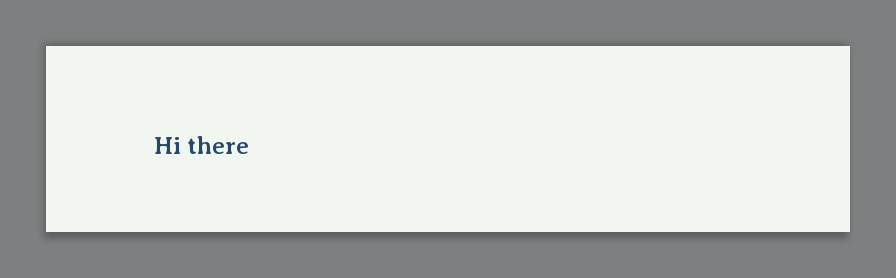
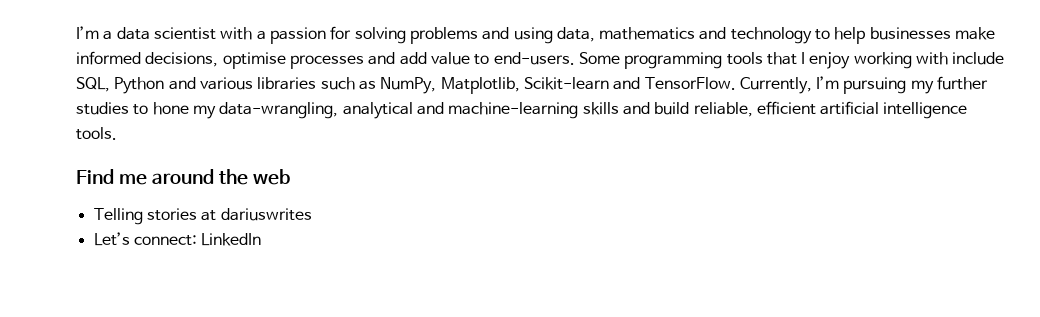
- Hi there
+ I’m a data scientist with a passion for solving problems and using data, mathematics and technology to help businesses make informed decisions, optimise processes and add value to end-users. Some programming tools that I enjoy working with include SQL, Python and various libraries such as NumPy, Matplotlib, Scikit-learn and TensorFlow. Currently, I’m pursuing my further studies to hone my data-wrangling, analytical and machine-learning skills and build reliable, efficient artificial intelligence tools.
+ Find me around the web
+ Telling stories at dariuswrites
+ Let’s connect: LinkedIn

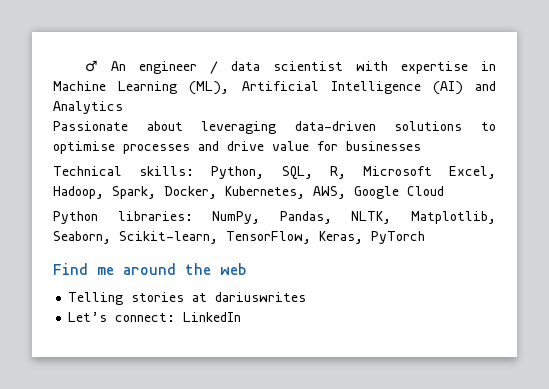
- I’m a data scientist with a passion for solving problems and using data, mathematics and technology to help businesses make informed decisions, optimise processes and add value to end-users. Some programming tools that I enjoy working with include SQL, Python and various libraries such as NumPy, Matplotlib, Scikit-learn and TensorFlow. Currently, I’m pursuing my further studies to hone my data-wrangling, analytical and machine-learning skills and build reliable, efficient artificial intelligence tools.
+ ♂ An engineer / data scientist with expertise in Machine Learning (ML), Artificial Intelligence (AI) and Analytics
+ Passionate about leveraging data-driven solutions to optimise processes and drive value for businesses
+ Technical skills: Python, SQL, R, Microsoft Excel, Hadoop, Spark, Docker, Kubernetes, AWS, Google Cloud
+ Python libraries: NumPy, Pandas, NLTK, Matplotlib, Seaborn, Scikit-learn, TensorFlow, Keras, PyTorch

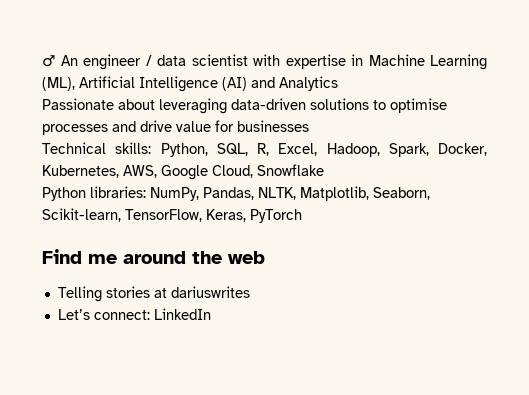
- Technical skills: Python, SQL, R, Microsoft Excel, Hadoop, Spark, Docker, Kubernetes, AWS, Google Cloud
+ Technical skills: Python, SQL, R, Excel, Hadoop, Spark, Docker, Kubernetes, AWS, Google Cloud, Snowflake

